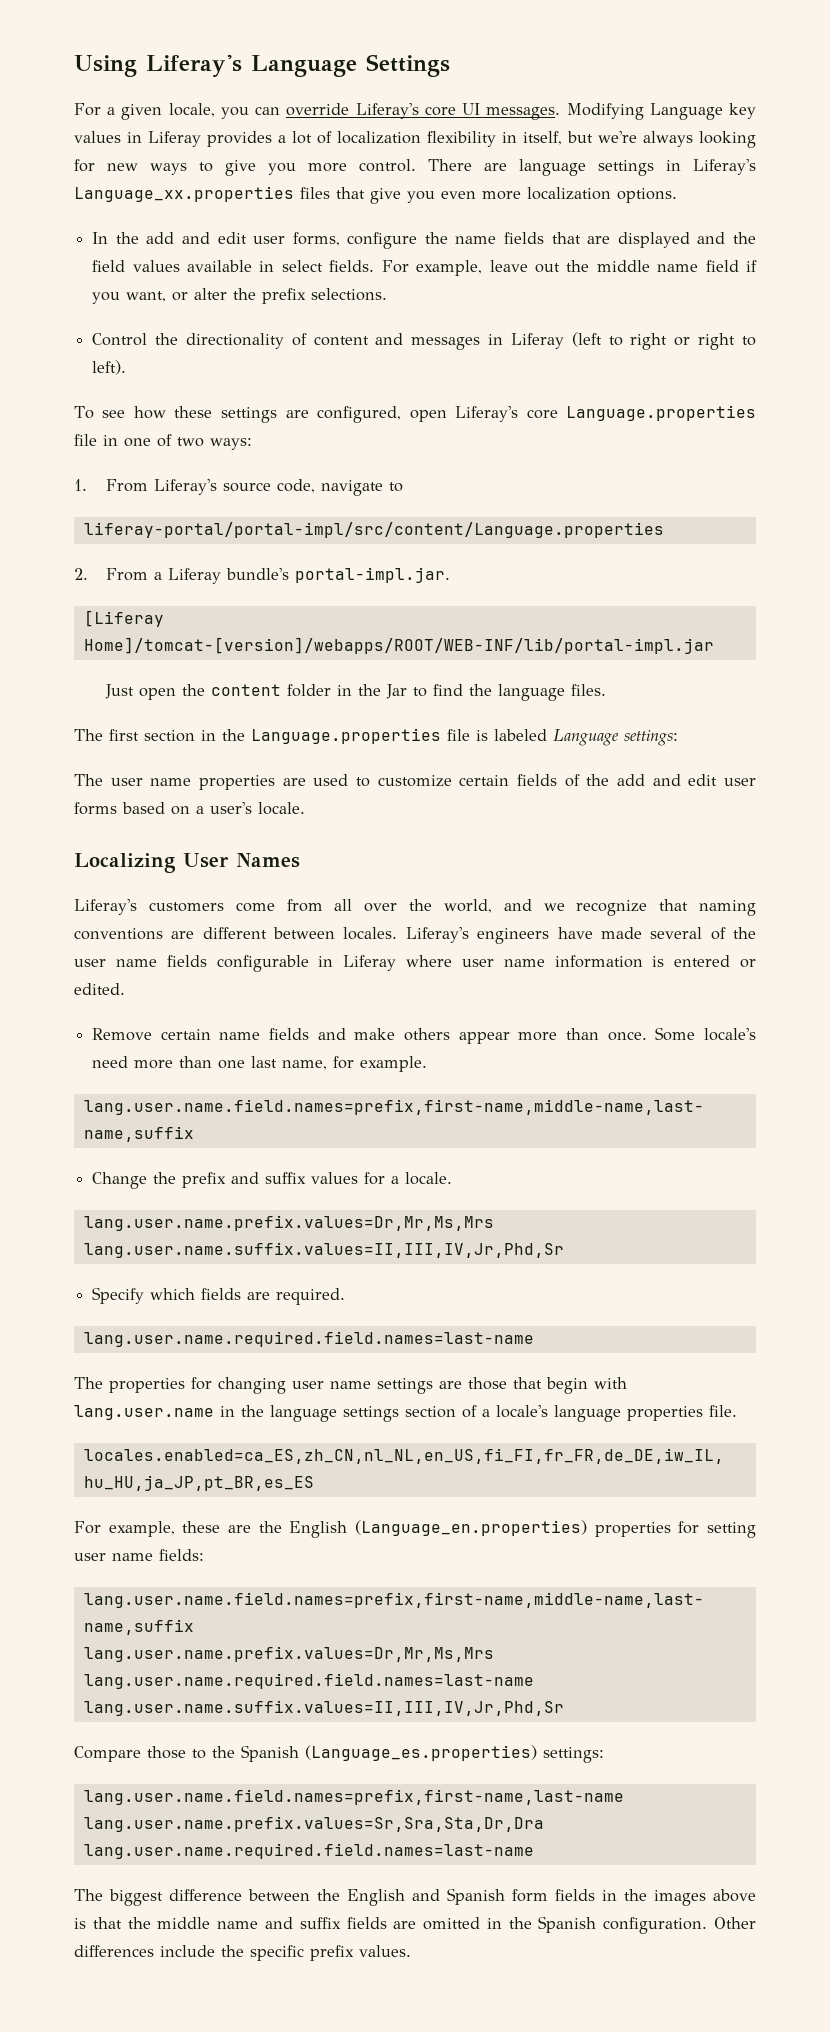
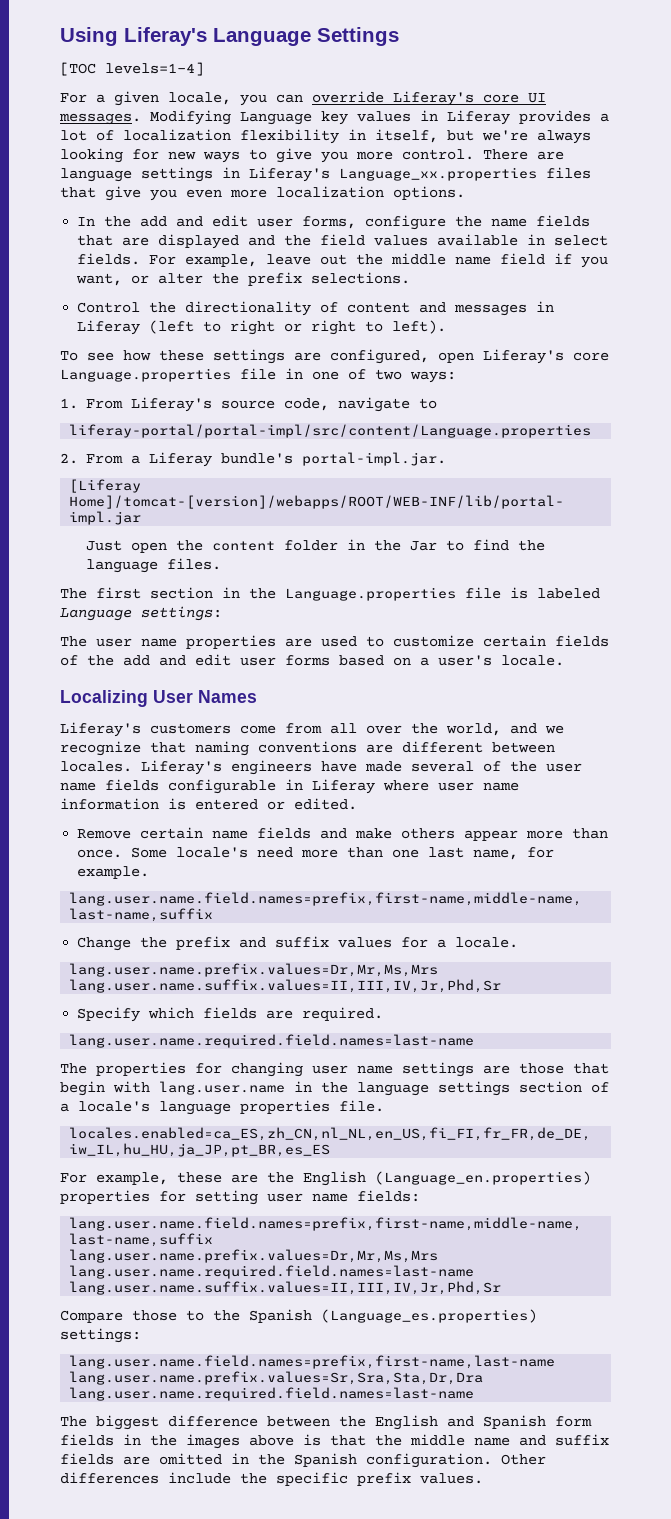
+ [TOC levels=1-4]

